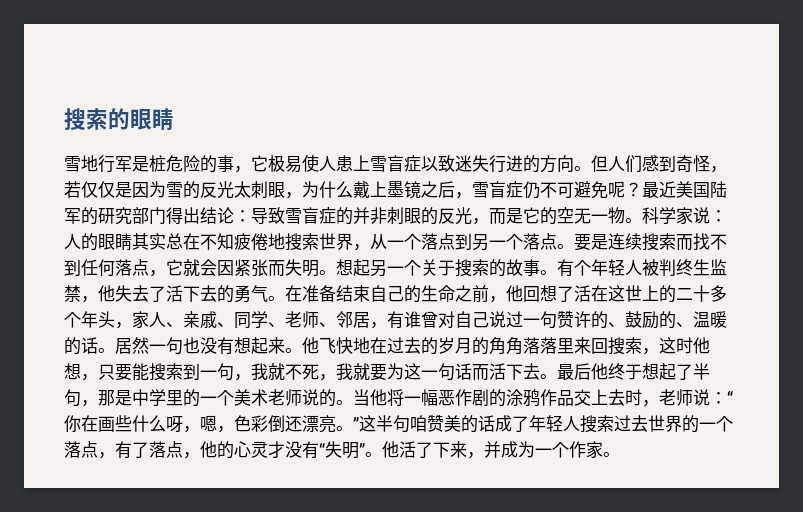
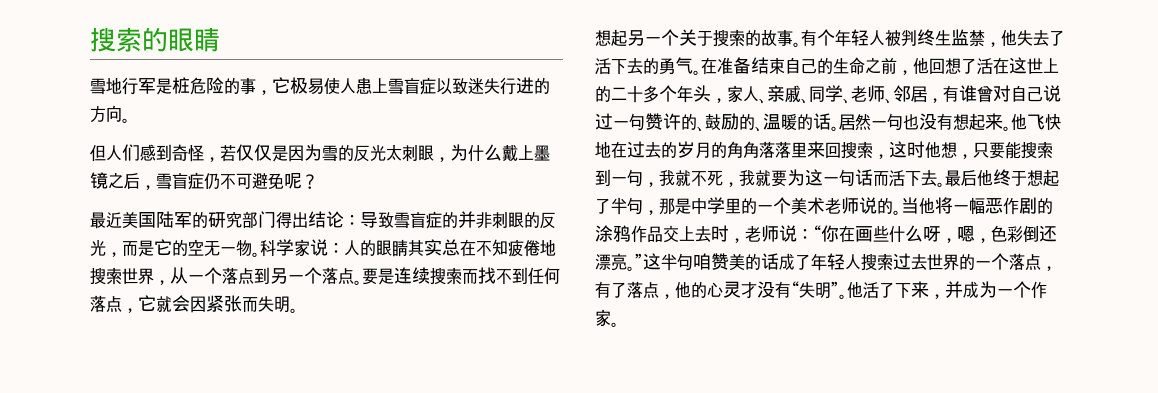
- 雪地行军是桩危险的事，它极易使人患上雪盲症以致迷失行进的方向。但人们感到奇怪，若仅仅是因为雪的反光太刺眼，为什么戴上墨镜之后，雪盲症仍不可避免呢？最近美国陆军的研究部门得出结论：导致雪盲症的并非刺眼的反光，而是它的空无一物。
+ 雪地行军是桩危险的事，它极易使人患上雪盲症以致迷失行进的方向。
+ 但人们感到奇怪，若仅仅是因为雪的反光太刺眼，为什么戴上墨镜之后，雪盲症仍不可避免呢？
+ 最近美国陆军的研究部门得出结论：导致雪盲症的并非刺眼的反光，而是它的空无一物。
- 要是连续搜索而找不到任何落点，它就会因紧张而失明。想起另一个关于搜索的故事。
+ 要是连续搜索而找不到任何落点，它就会因紧张而失明。
+ 想起另一个关于搜索的故事。

